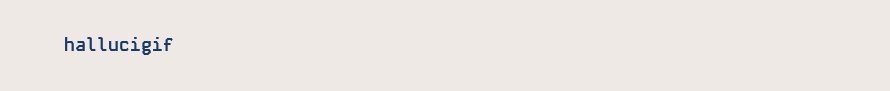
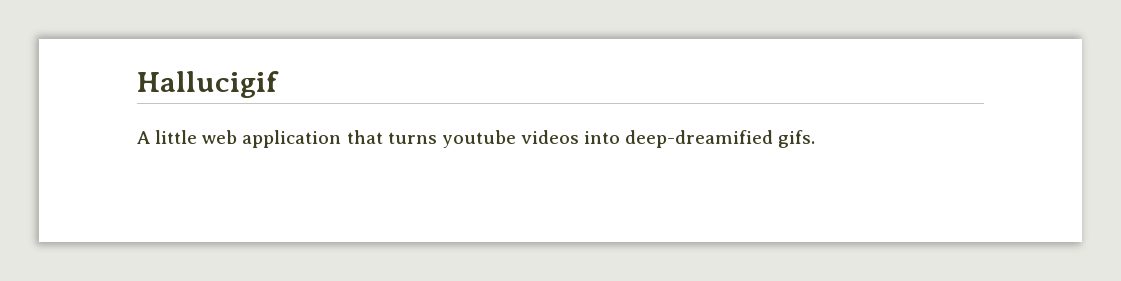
- hallucigif
+ Hallucigif
+ A little web application that turns youtube videos into deep-dreamified gifs.

